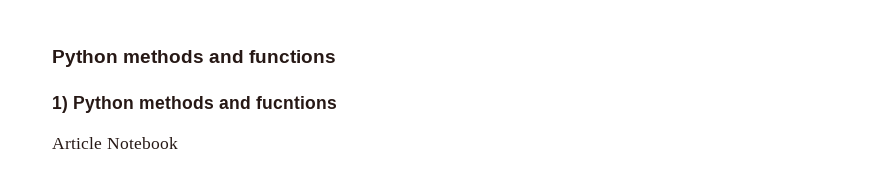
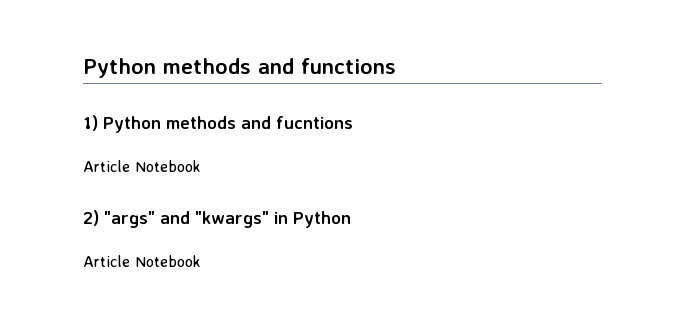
+ 2) "args" and "kwargs" in Python
+ Article Notebook

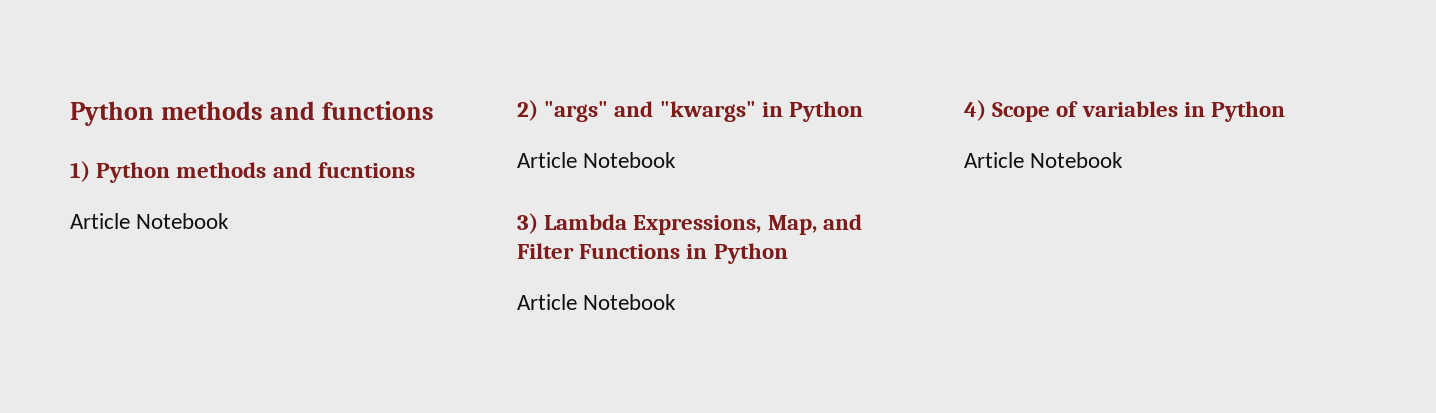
+ 3) Lambda Expressions, Map, and Filter Functions in Python
+ Article Notebook
+ 4) Scope of variables in Python
+ Article Notebook

